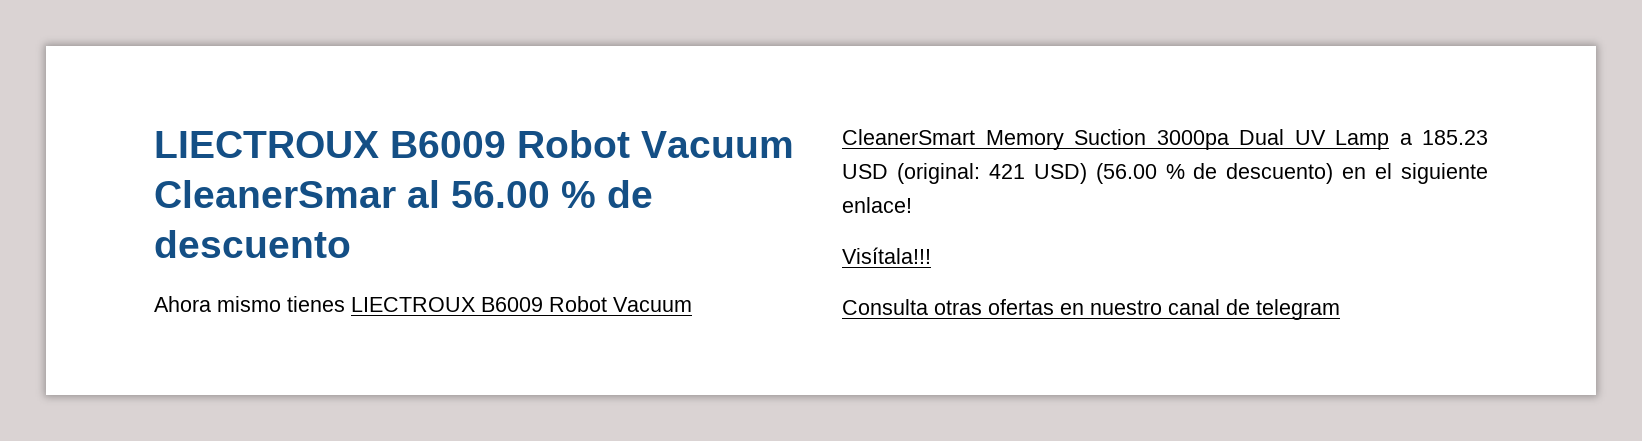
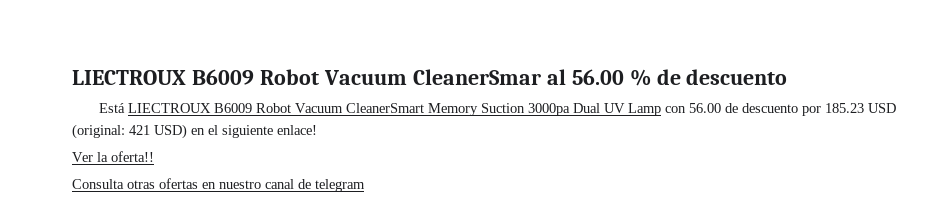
- Ahora mismo tienes LIECTROUX B6009 Robot Vacuum CleanerSmart Memory Suction 3000pa Dual UV Lamp a 185.23 USD (original: 421 USD) (56.00 % de descuento) en el siguiente enlace!
+ Está LIECTROUX B6009 Robot Vacuum CleanerSmart Memory Suction 3000pa Dual UV Lamp con 56.00 de descuento por 185.23 USD (original: 421 USD) en el siguiente enlace!
- Visítala!!!
+ Ver la oferta!!

